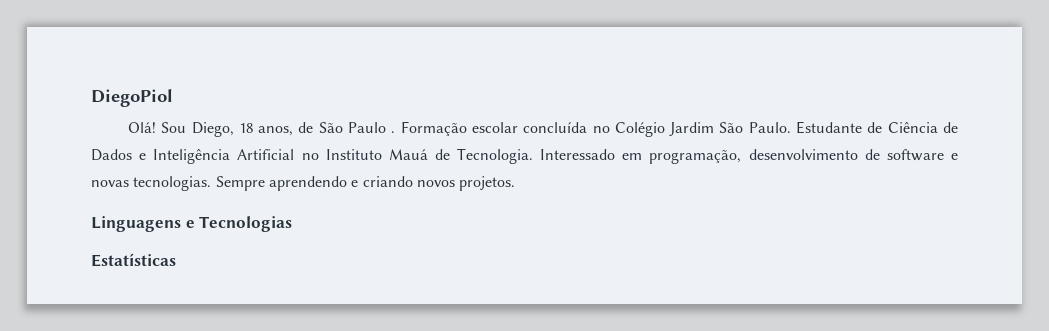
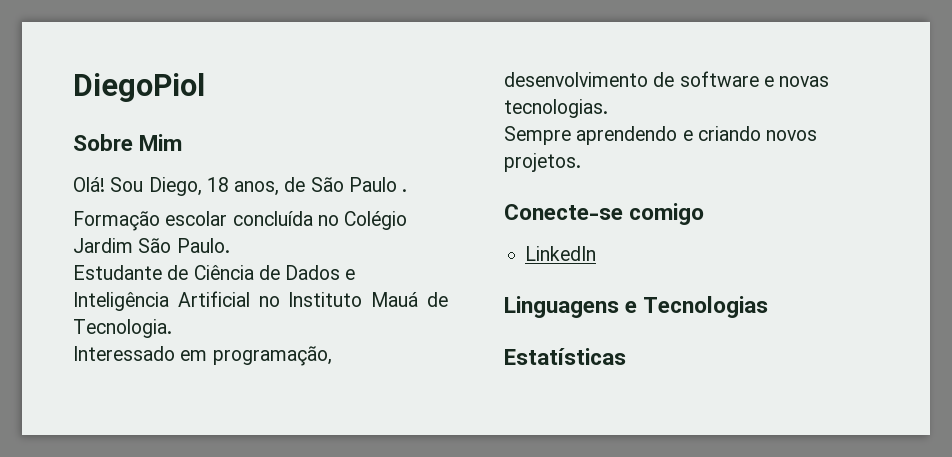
+ Sobre Mim
- Sou Diego, 18 anos, de São Paulo . Formação escolar concluída no Colégio Jardim São Paulo. Estudante de Ciência de Dados e Inteligência Artificial no Instituto Mauá de Tecnologia. Interessado em programação, desenvolvimento de software e novas tecnologias. Sempre aprendendo e criando novos projetos.
+ Sou Diego, 18 anos, de São Paulo .
+ Formação escolar concluída no Colégio Jardim São Paulo.
+ Estudante de Ciência de Dados e Inteligência Artificial no Instituto Mauá de Tecnologia.
+ Interessado em programação, desenvolvimento de software e novas tecnologias.
+ Sempre aprendendo e criando novos projetos.
+ Conecte-se comigo
+ LinkedIn

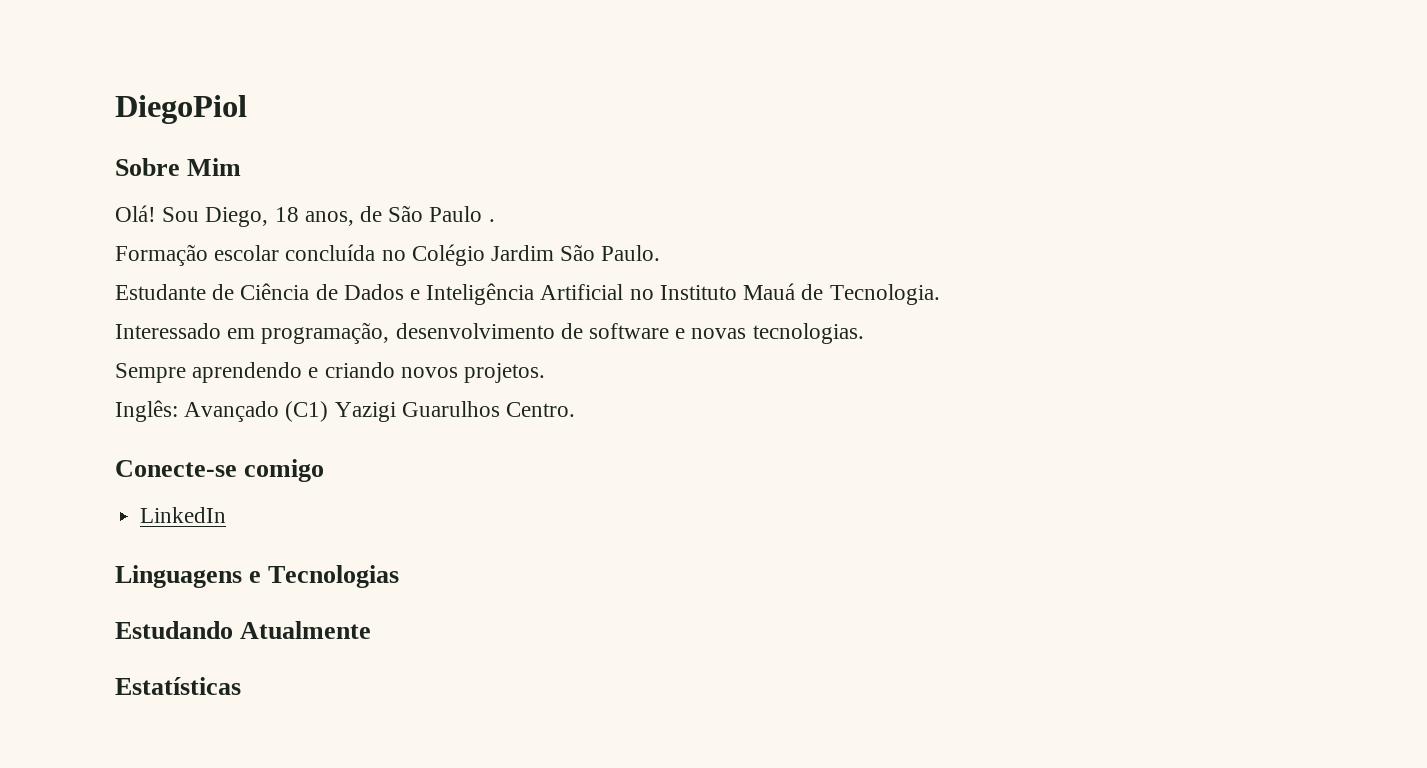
+ Inglês: Avançado (C1) Yazigi Guarulhos Centro.
+ Estudando Atualmente

